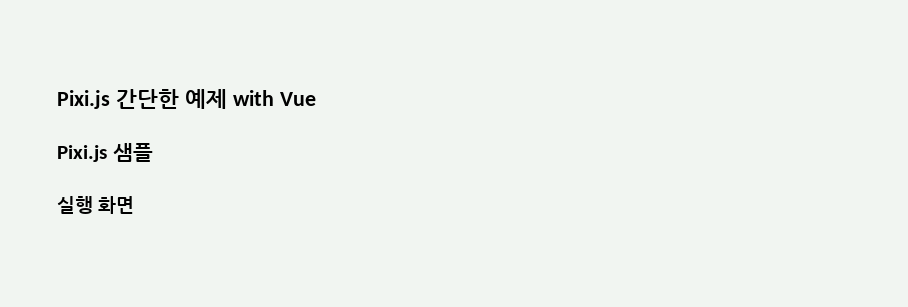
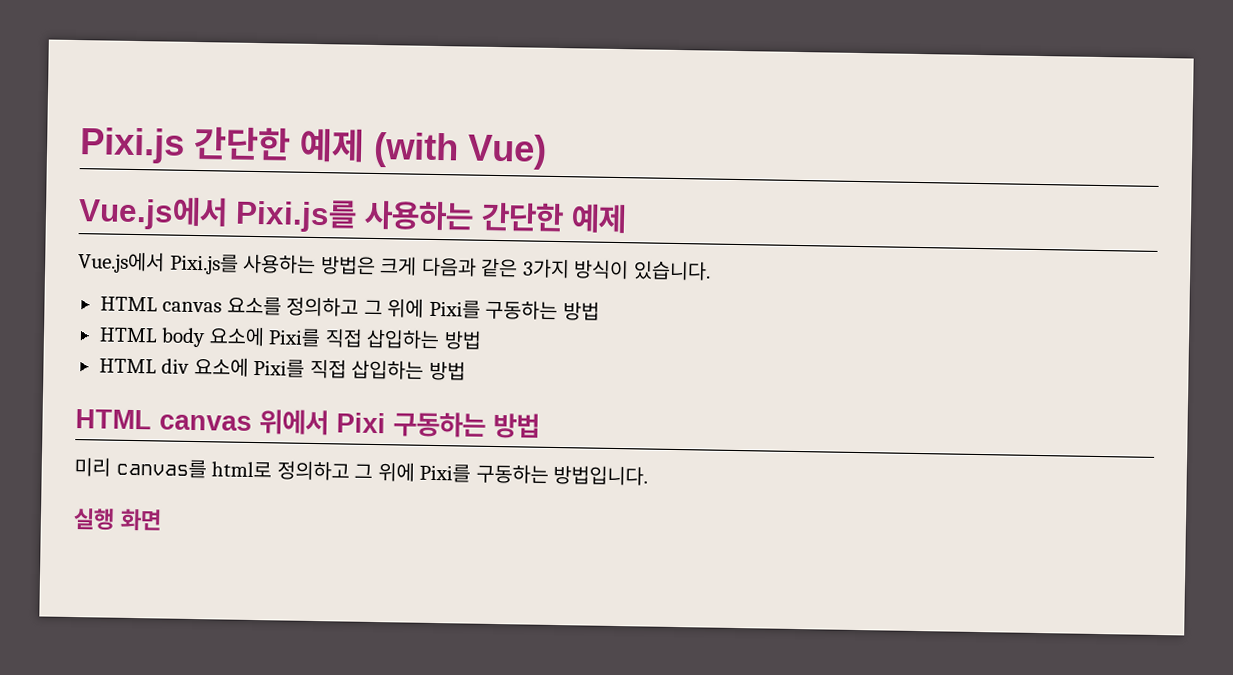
- Pixi.js 간단한 예제 with Vue
- Pixi.js 샘플
+ Pixi.js 간단한 예제 (with Vue)
+ Vue.js에서 Pixi.js를 사용하는 간단한 예제
+ Vue.js에서 Pixi.js를 사용하는 방법은 크게 다음과 같은 3가지 방식이 있습니다.
+ HTML canvas 요소를 정의하고 그 위에 Pixi를 구동하는 방법
+ HTML body 요소에 Pixi를 직접 삽입하는 방법
+ HTML div 요소에 Pixi를 직접 삽입하는 방법
+ HTML canvas 위에서 Pixi 구동하는 방법
+ 미리 canvas를 html로 정의하고 그 위에 Pixi를 구동하는 방법입니다.

